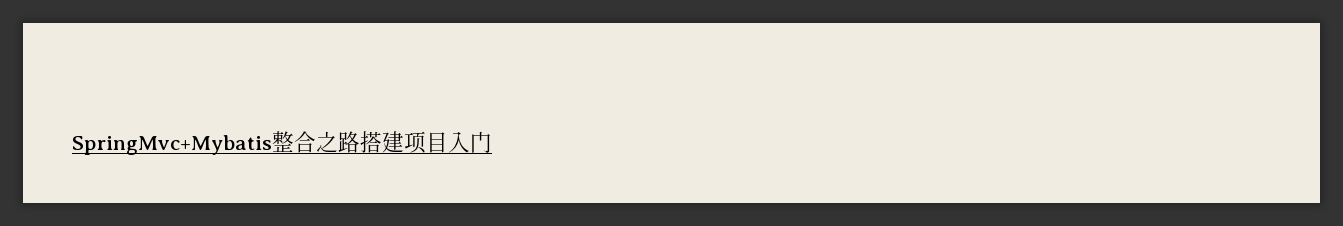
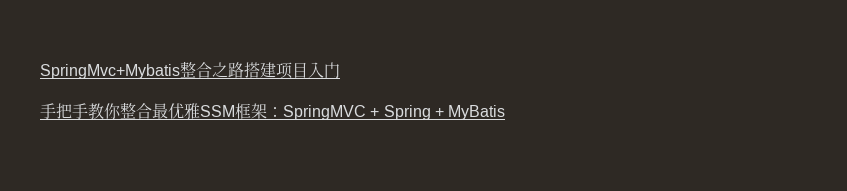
+ 手把手教你整合最优雅SSM框架：SpringMVC + Spring + MyBatis

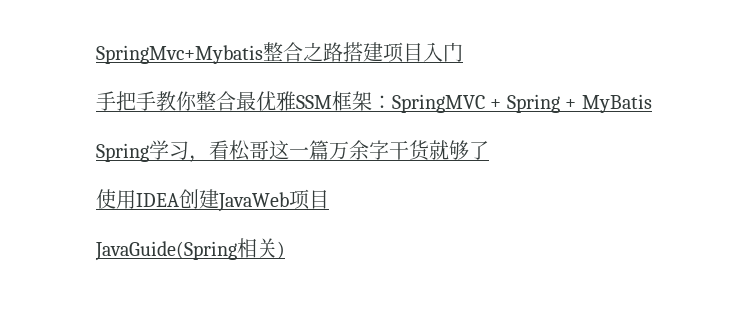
+ Spring学习，看松哥这一篇万余字干货就够了
+ 使用IDEA创建JavaWeb项目
+ JavaGuide(Spring相关)

